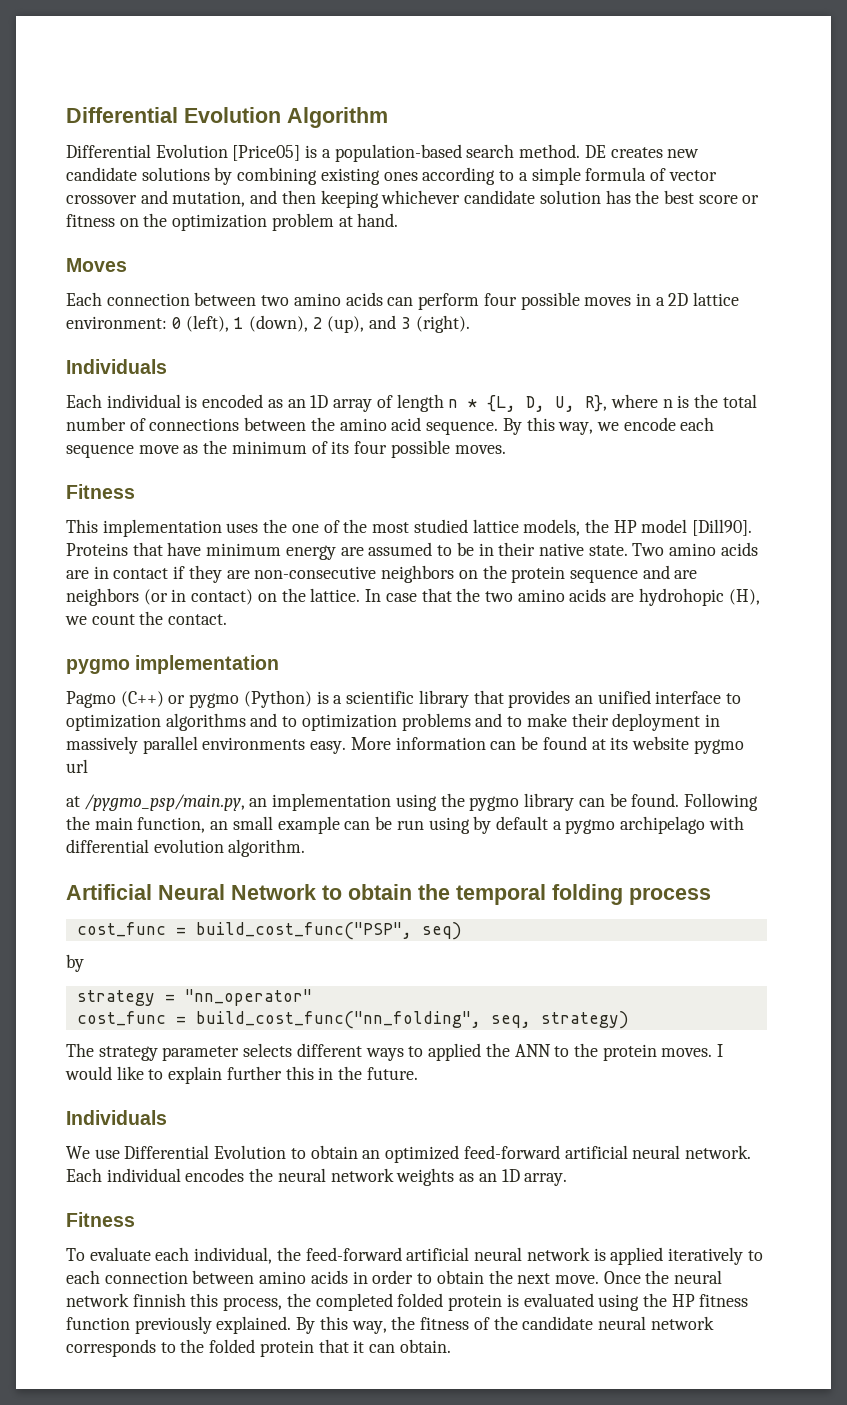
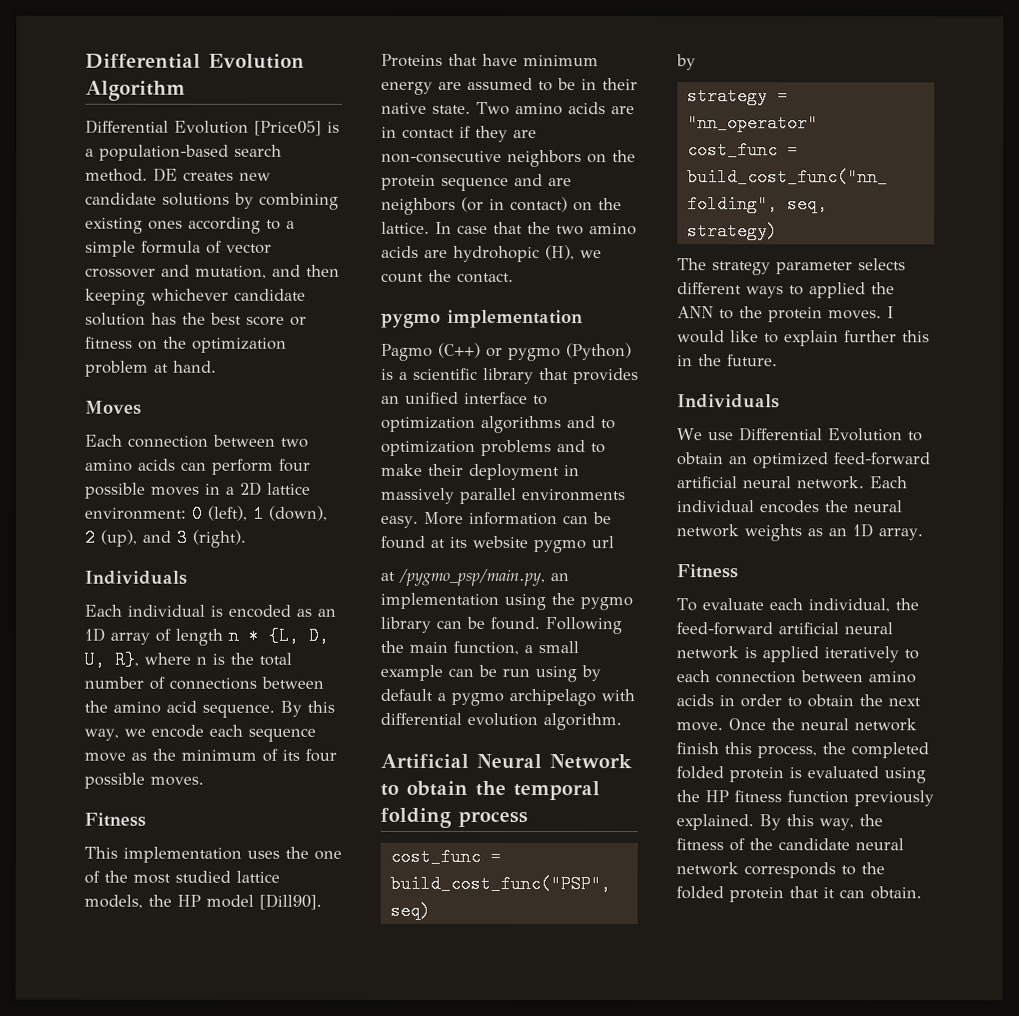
- Following the main function, an small example can be run using by default a pygmo archipelago with differential evolution algorithm.
+ Following the main function, a small example can be run using by default a pygmo archipelago with differential evolution algorithm.
- Once the neural network finnish this process, the completed folded protein is evaluated using the HP fitness function previously explained.
+ Once the neural network finish this process, the completed folded protein is evaluated using the HP fitness function previously explained.

